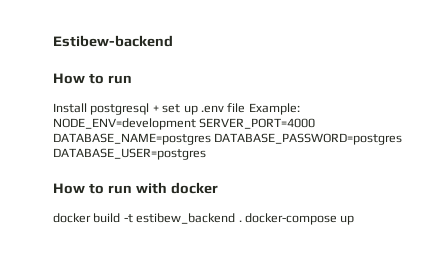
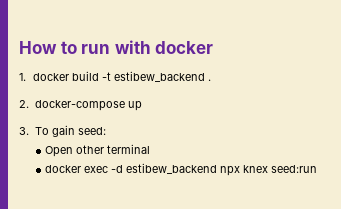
- Estibew-backend
- How to run
- Install postgresql + set up .env file Example: NODE_ENV=development SERVER_PORT=4000 DATABASE_NAME=postgres DATABASE_PASSWORD=postgres DATABASE_USER=postgres
- docker build -t estibew_backend . docker-compose up
+ 1. docker build -t estibew_backend .
+ 2. docker-compose up
+ 3. To gain seed:
+ Open other terminal
+ docker exec -d estibew_backend npx knex seed:run

